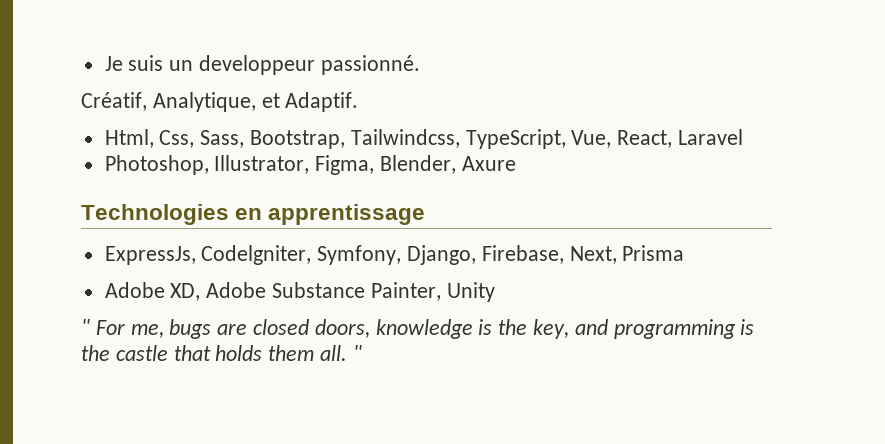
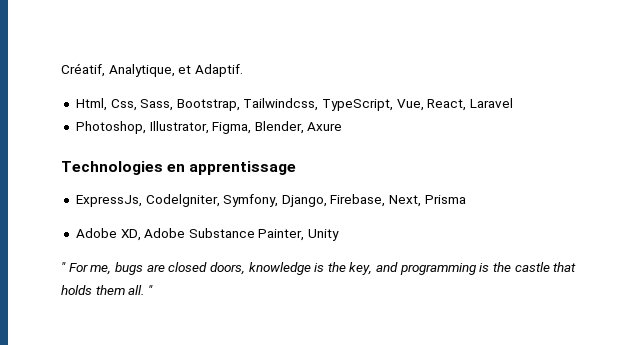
- Je suis un developpeur passionné.

